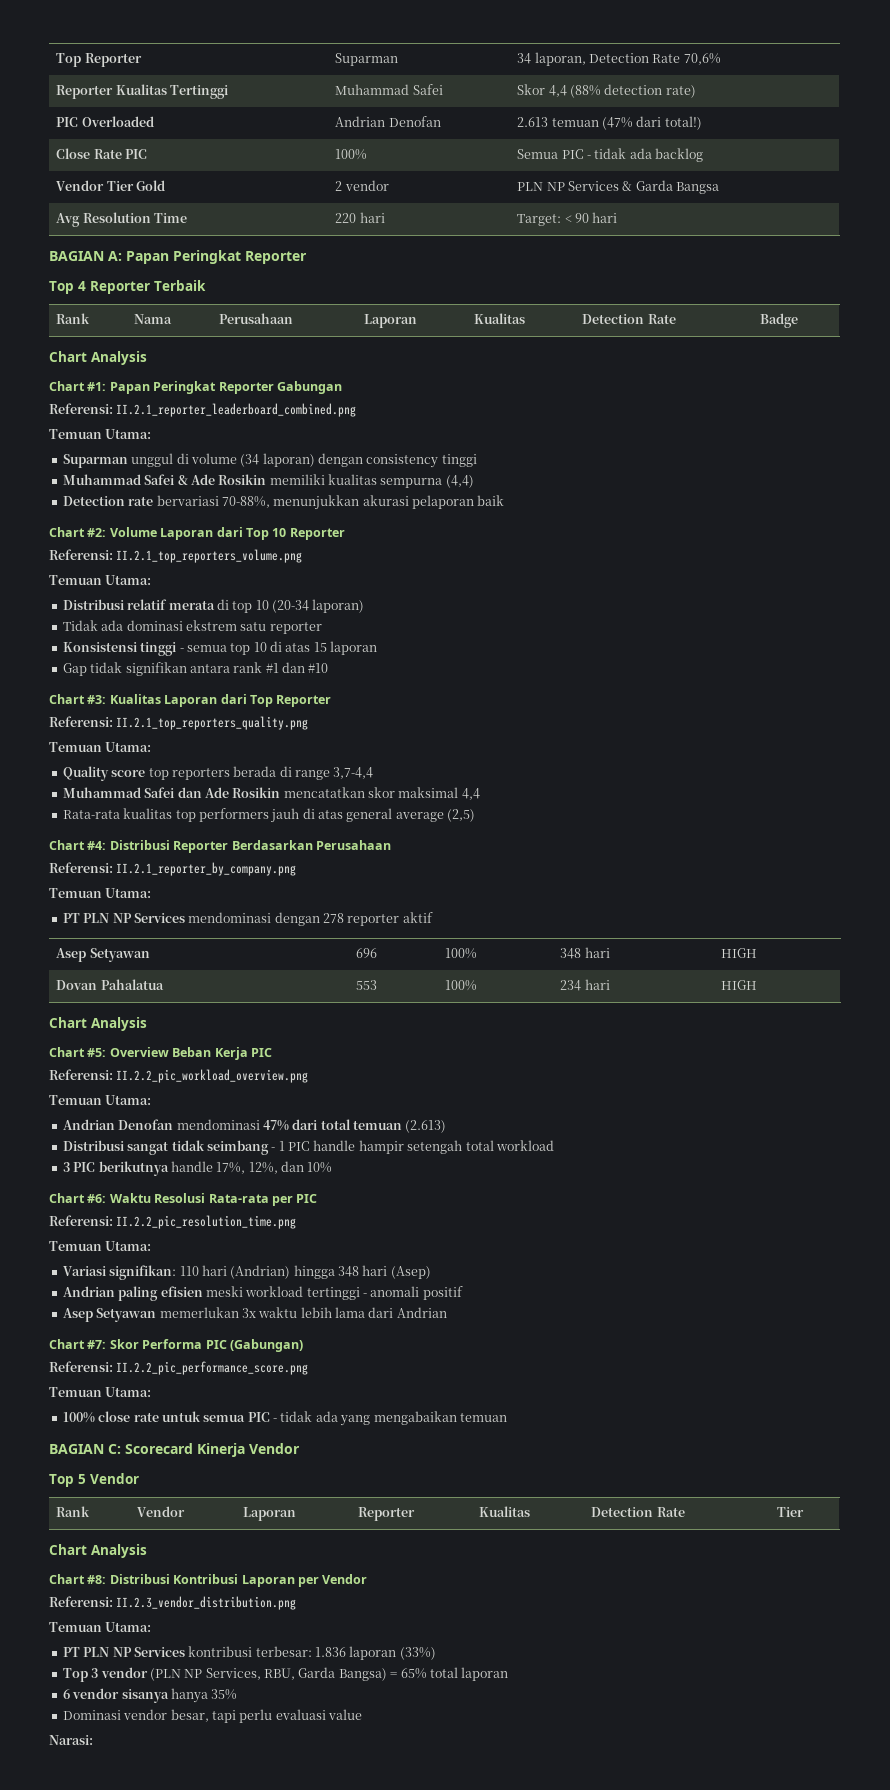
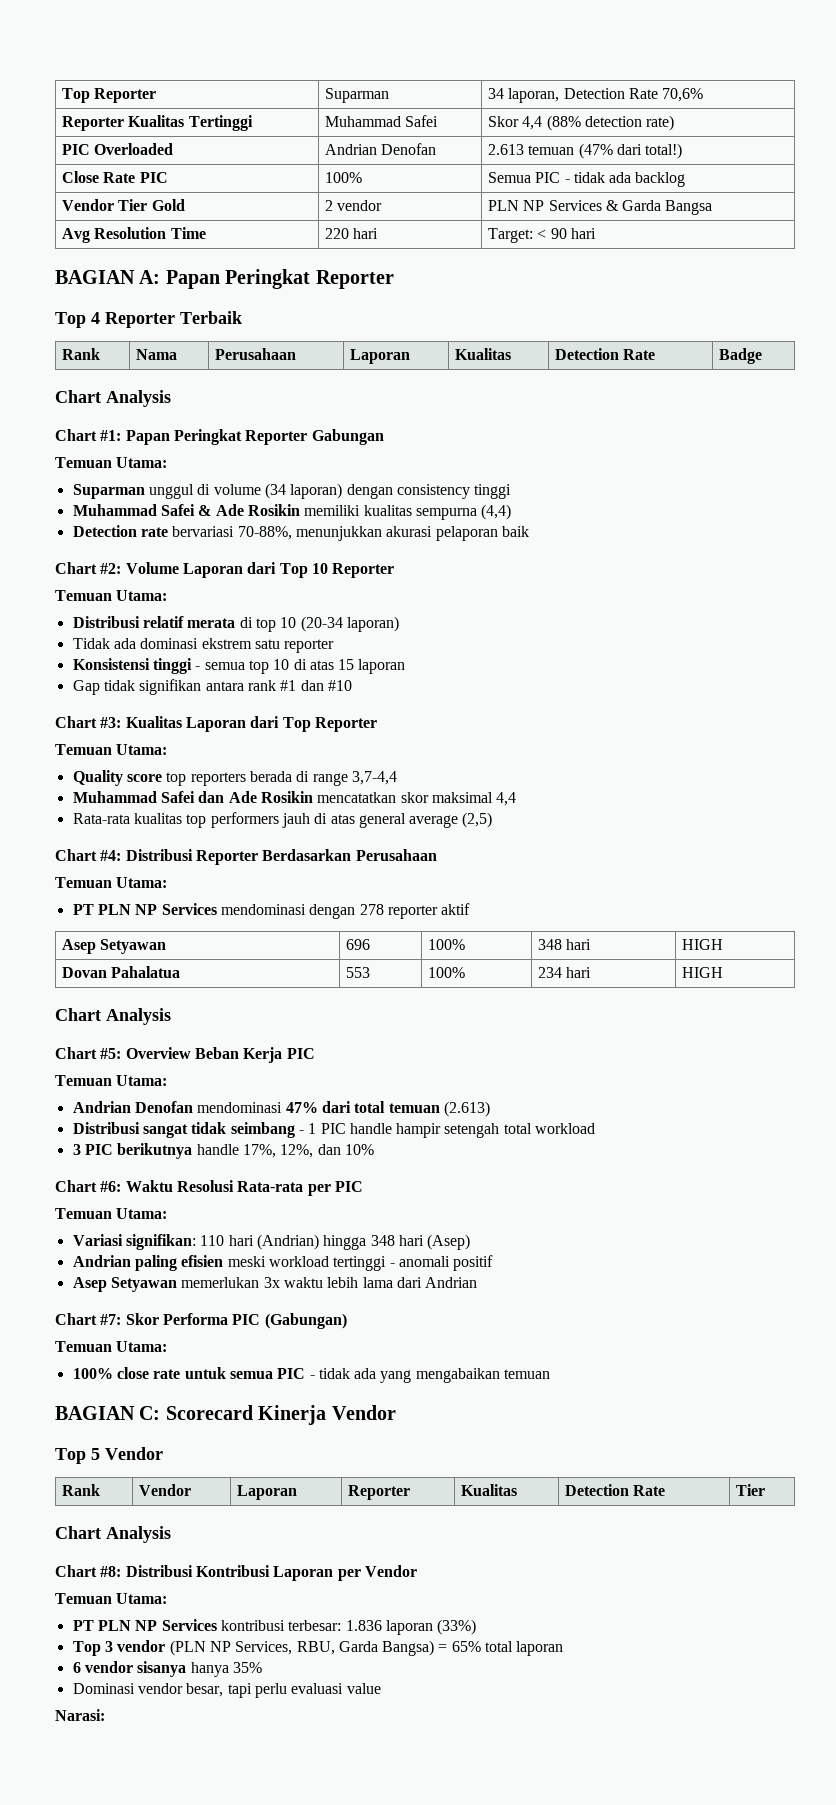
- Referensi: II.2.1_reporter_leaderboard_combined.png
- Referensi: II.2.1_top_reporters_volume.png
- Referensi: II.2.1_top_reporters_quality.png
- Referensi: II.2.1_reporter_by_company.png
- Referensi: II.2.2_pic_workload_overview.png
- Referensi: II.2.2_pic_resolution_time.png
- Referensi: II.2.2_pic_performance_score.png
- Referensi: II.2.3_vendor_distribution.png

